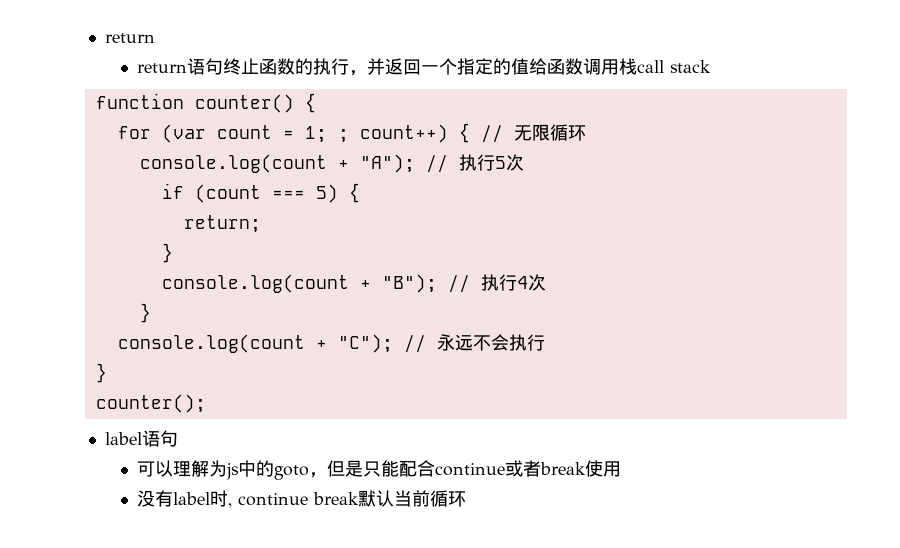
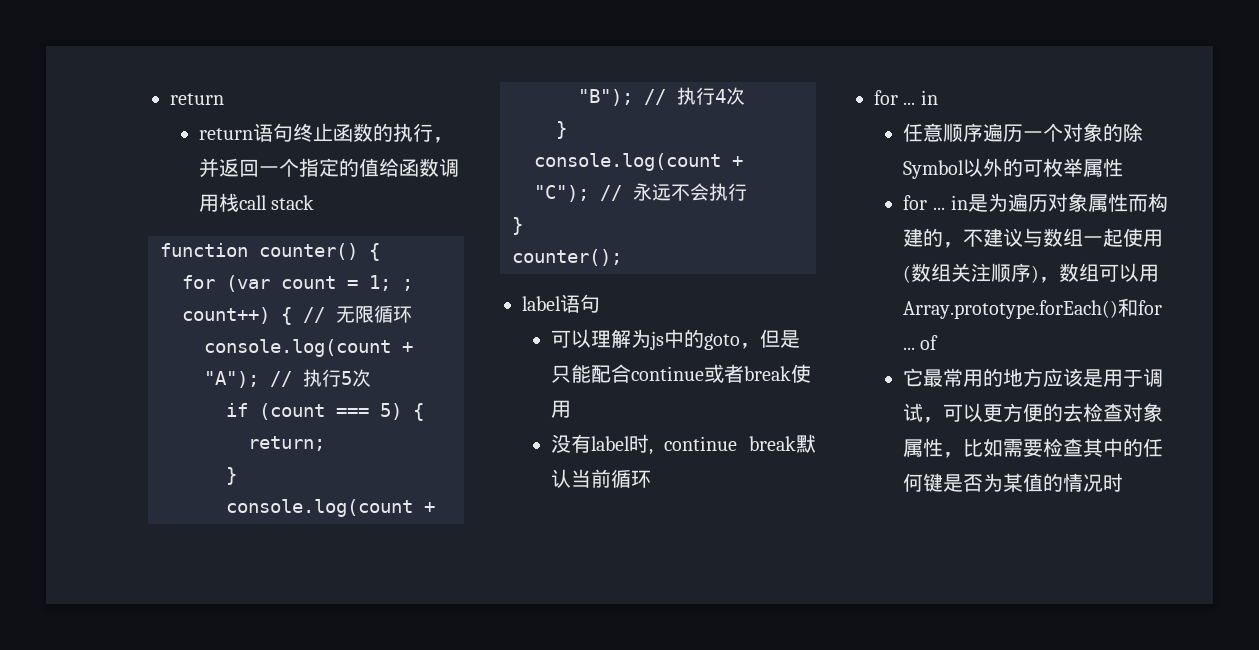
  没有label时, continue break默认当前循环
+ for ... in
+ 任意顺序遍历一个对象的除Symbol以外的可枚举属性
+ for ... in是为遍历对象属性而构建的，不建议与数组一起使用(数组关注顺序)，数组可以用Array.prototype.forEach()和for ... of
+ 它最常用的地方应该是用于调试，可以更方便的去检查对象属性，比如需要检查其中的任何键是否为某值的情况时

